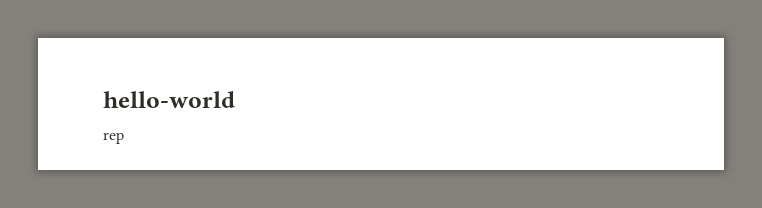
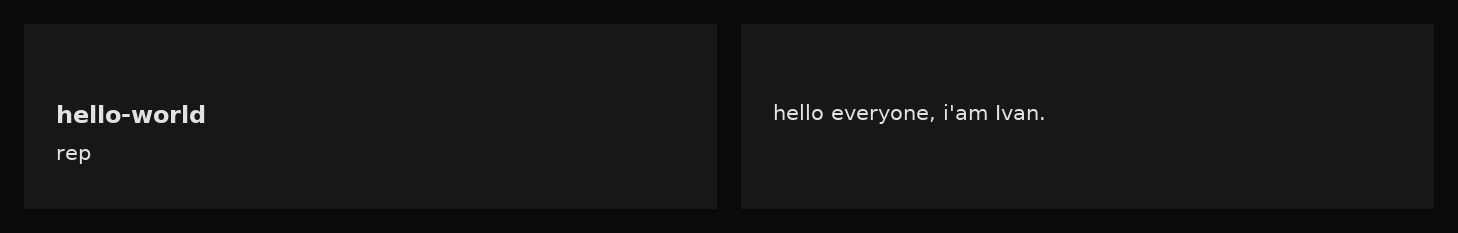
+ hello everyone, i'am Ivan.

